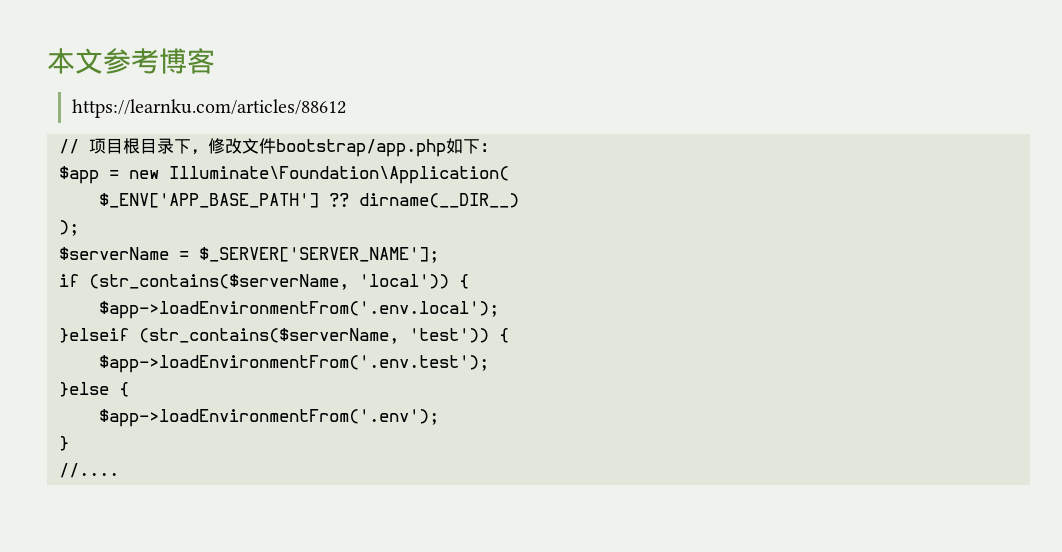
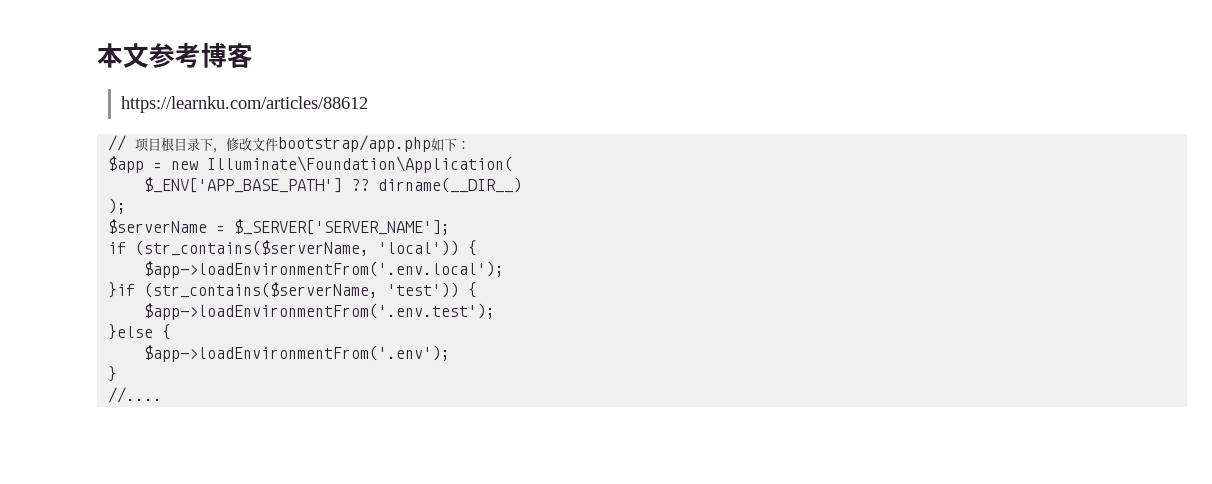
- }elseif (str_contains($serverName, 'test')) {
+ }if (str_contains($serverName, 'test')) {

